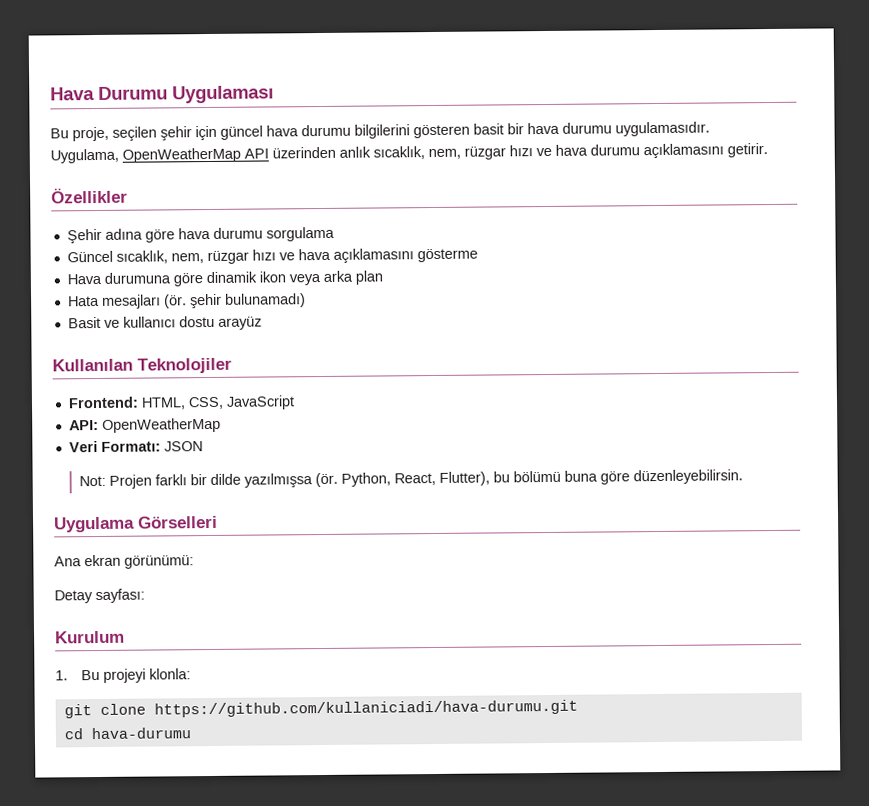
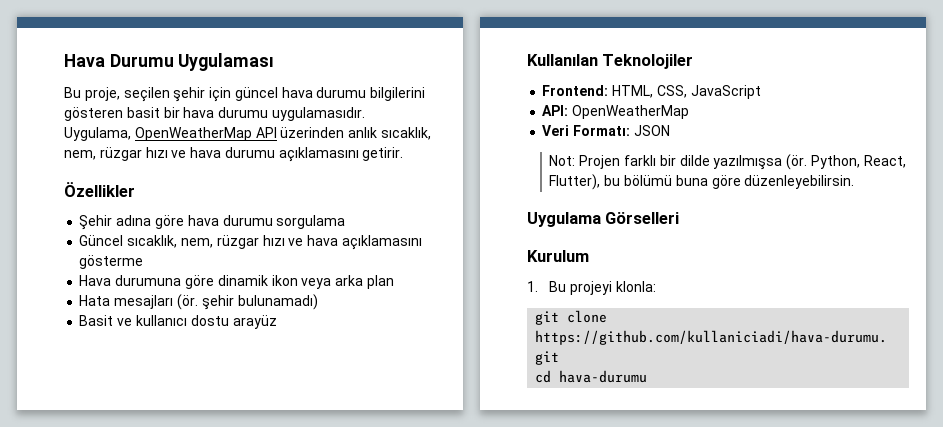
- Ana ekran görünümü:
- Detay sayfası:

